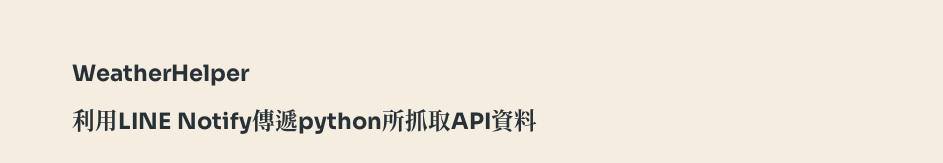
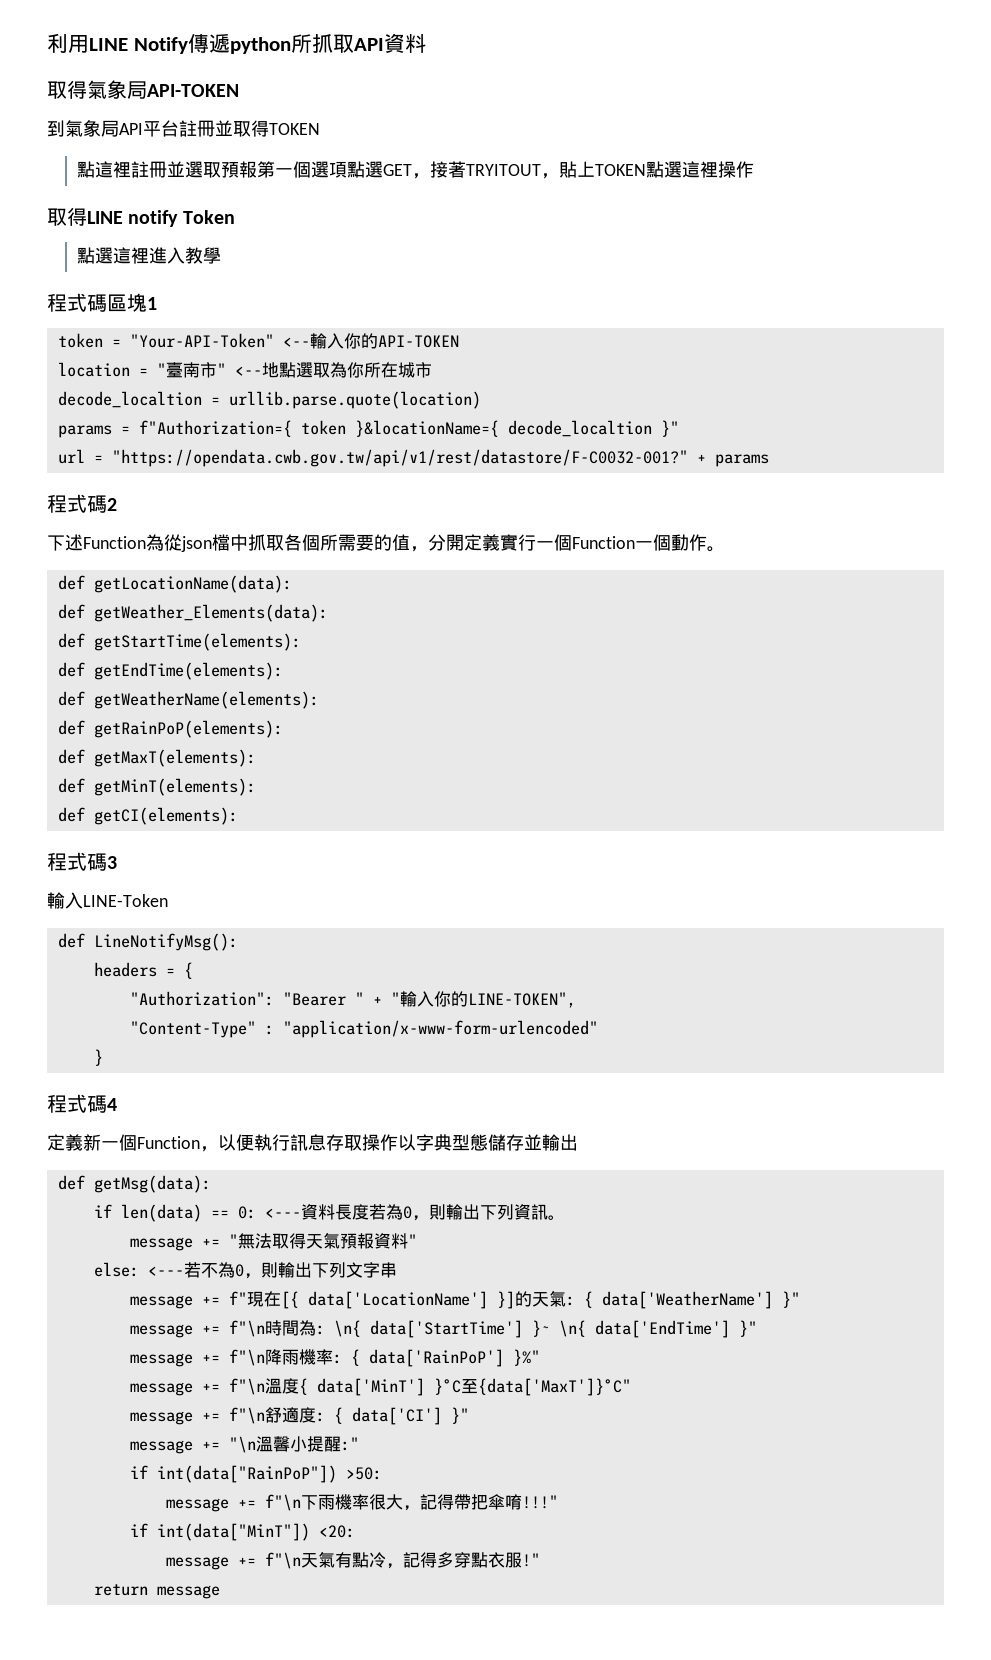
- WeatherHelper
+ 取得氣象局API-TOKEN
+ 到氣象局API平台註冊並取得TOKEN
+ 點這裡註冊並選取預報第一個選項點選GET，接著TRYITOUT，貼上TOKEN點選這裡操作
+ 取得LINE notify Token
+ 點選這裡進入教學
+ 程式碼區塊1
+ token = "Your-API-Token" <--輸入你的API-TOKEN
+ location = "臺南市" <--地點選取為你所在城市
+ decode_localtion = urllib.parse.quote(location)
+ params = f"Authorization={ token }&locationName={ decode_localtion }"
+ url = "https://opendata.cwb.gov.tw/api/v1/rest/datastore/F-C0032-001?" + params
+ 程式碼2
+ 下述Function為從json檔中抓取各個所需要的值，分開定義實行一個Function一個動作。
+ def getLocationName(data):
+ def getWeather_Elements(data):
+ def getStartTime(elements):
+ def getEndTime(elements):
+ def getWeatherName(elements):
+ def getRainPoP(elements):
+ def getMaxT(elements):
+ def getMinT(elements):
+ def getCI(elements):
+ 程式碼3
+ 輸入LINE-Token
+ def LineNotifyMsg():
+ headers = {
+ "Authorization": "Bearer " + "輸入你的LINE-TOKEN",
+ "Content-Type" : "application/x-www-form-urlencoded"
+ }
+ 程式碼4
+ 定義新一個Function，以便執行訊息存取操作以字典型態儲存並輸出
+ def getMsg(data):
+ if len(data) == 0: <---資料長度若為0，則輸出下列資訊。
+ message += "無法取得天氣預報資料"
+ else: <---若不為0，則輸出下列文字串
+ message += f"現在[{ data['LocationName'] }]的天氣: { data['WeatherName'] }"
+ message += f"\n時間為: \n{ data['StartTime'] }~ \n{ data['EndTime'] }"
+ message += f"\n降雨機率: { data['RainPoP'] }%"
+ message += f"\n溫度{ data['MinT'] }°C至{data['MaxT']}°C"
+ message += f"\n舒適度: { data['CI'] }"
+ message += "\n溫馨小提醒:"
+ if int(data["RainPoP"]) >50:
+ message += f"\n下雨機率很大，記得帶把傘唷!!!"
+ if int(data["MinT"]) <20:
+ message += f"\n天氣有點冷，記得多穿點衣服!"
+ return message

